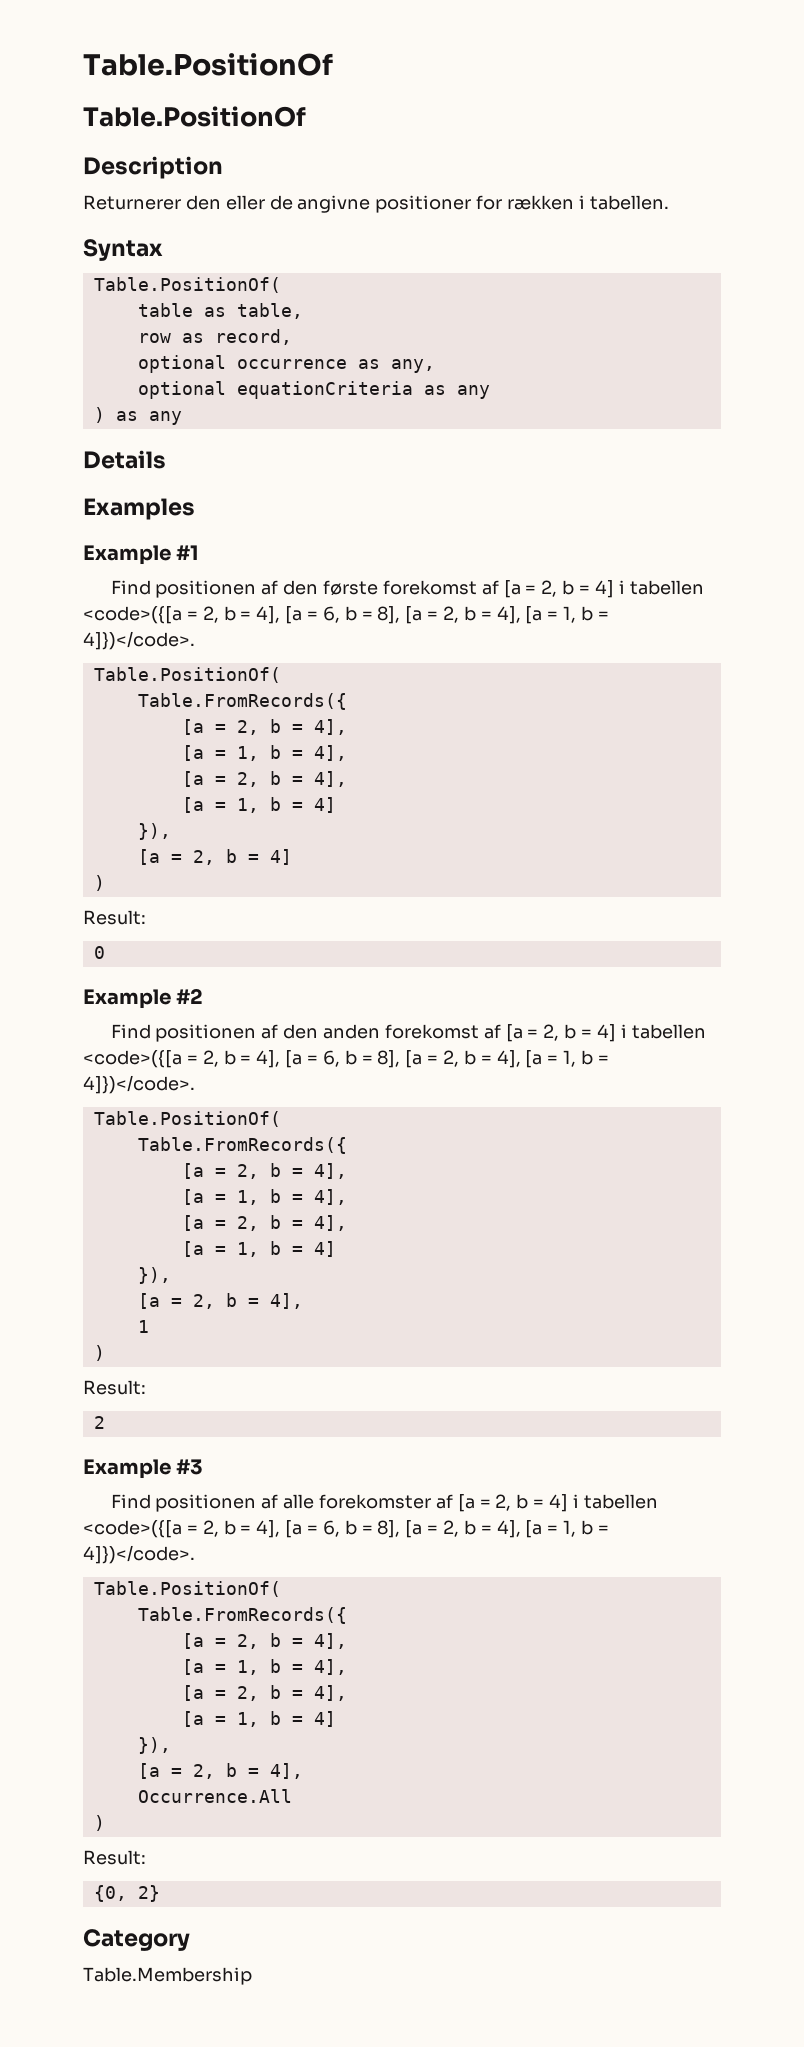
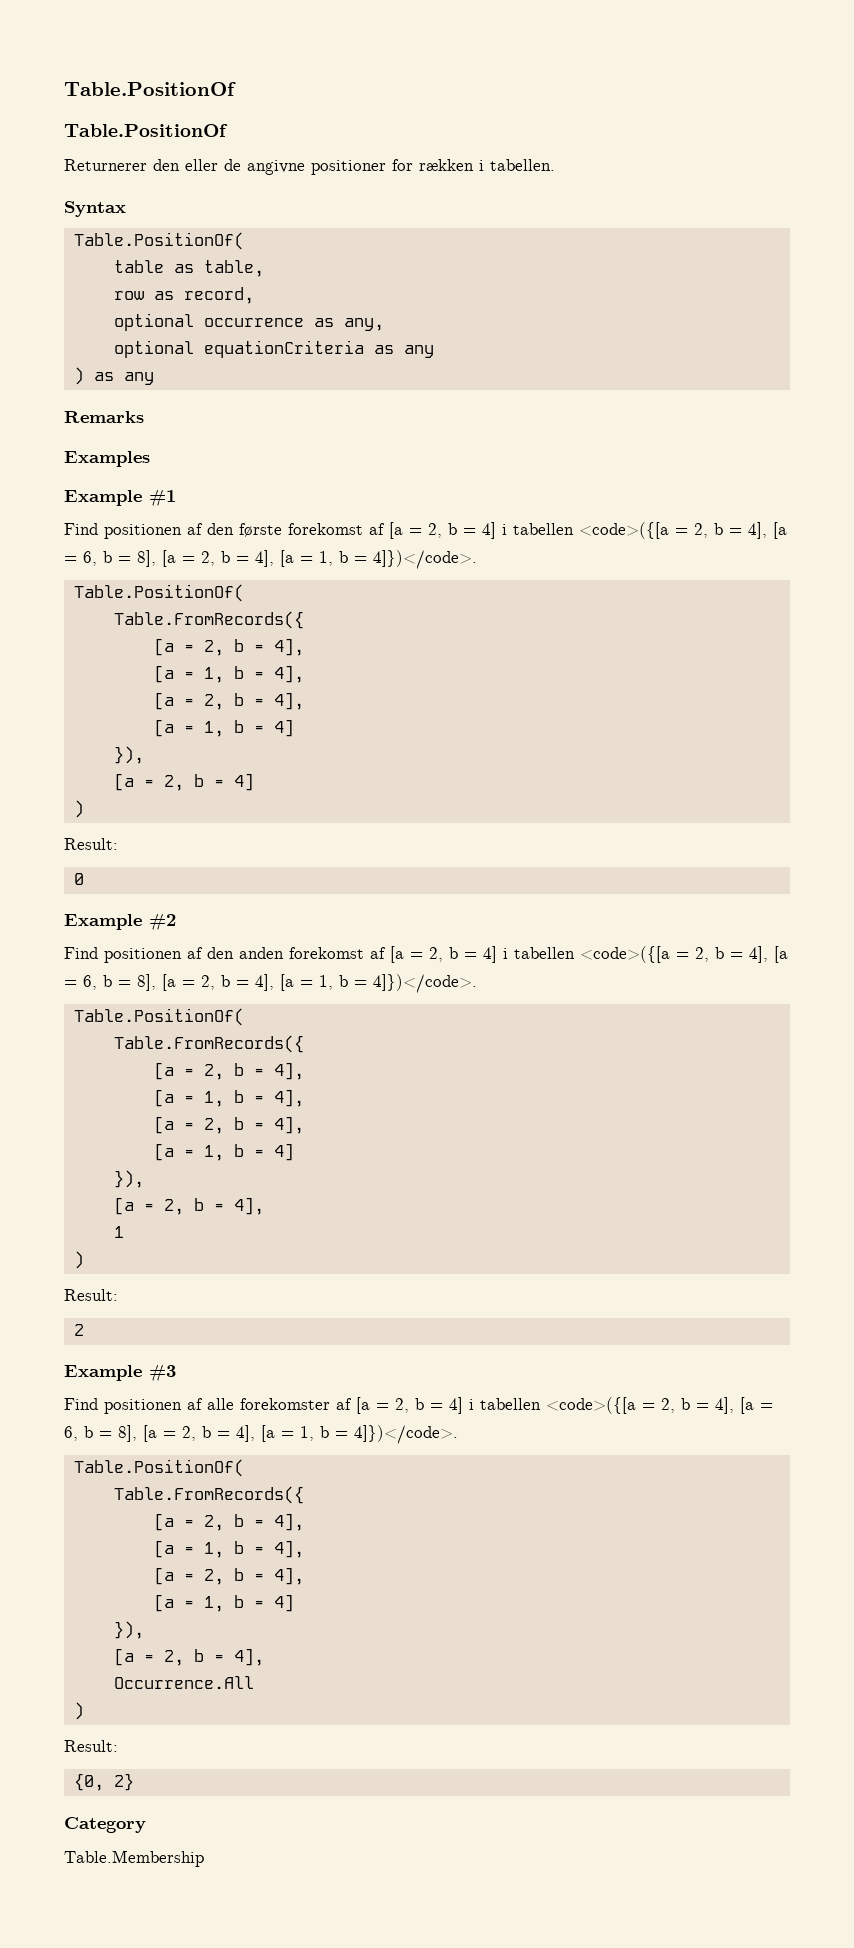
- Description
- Details
+ Remarks

